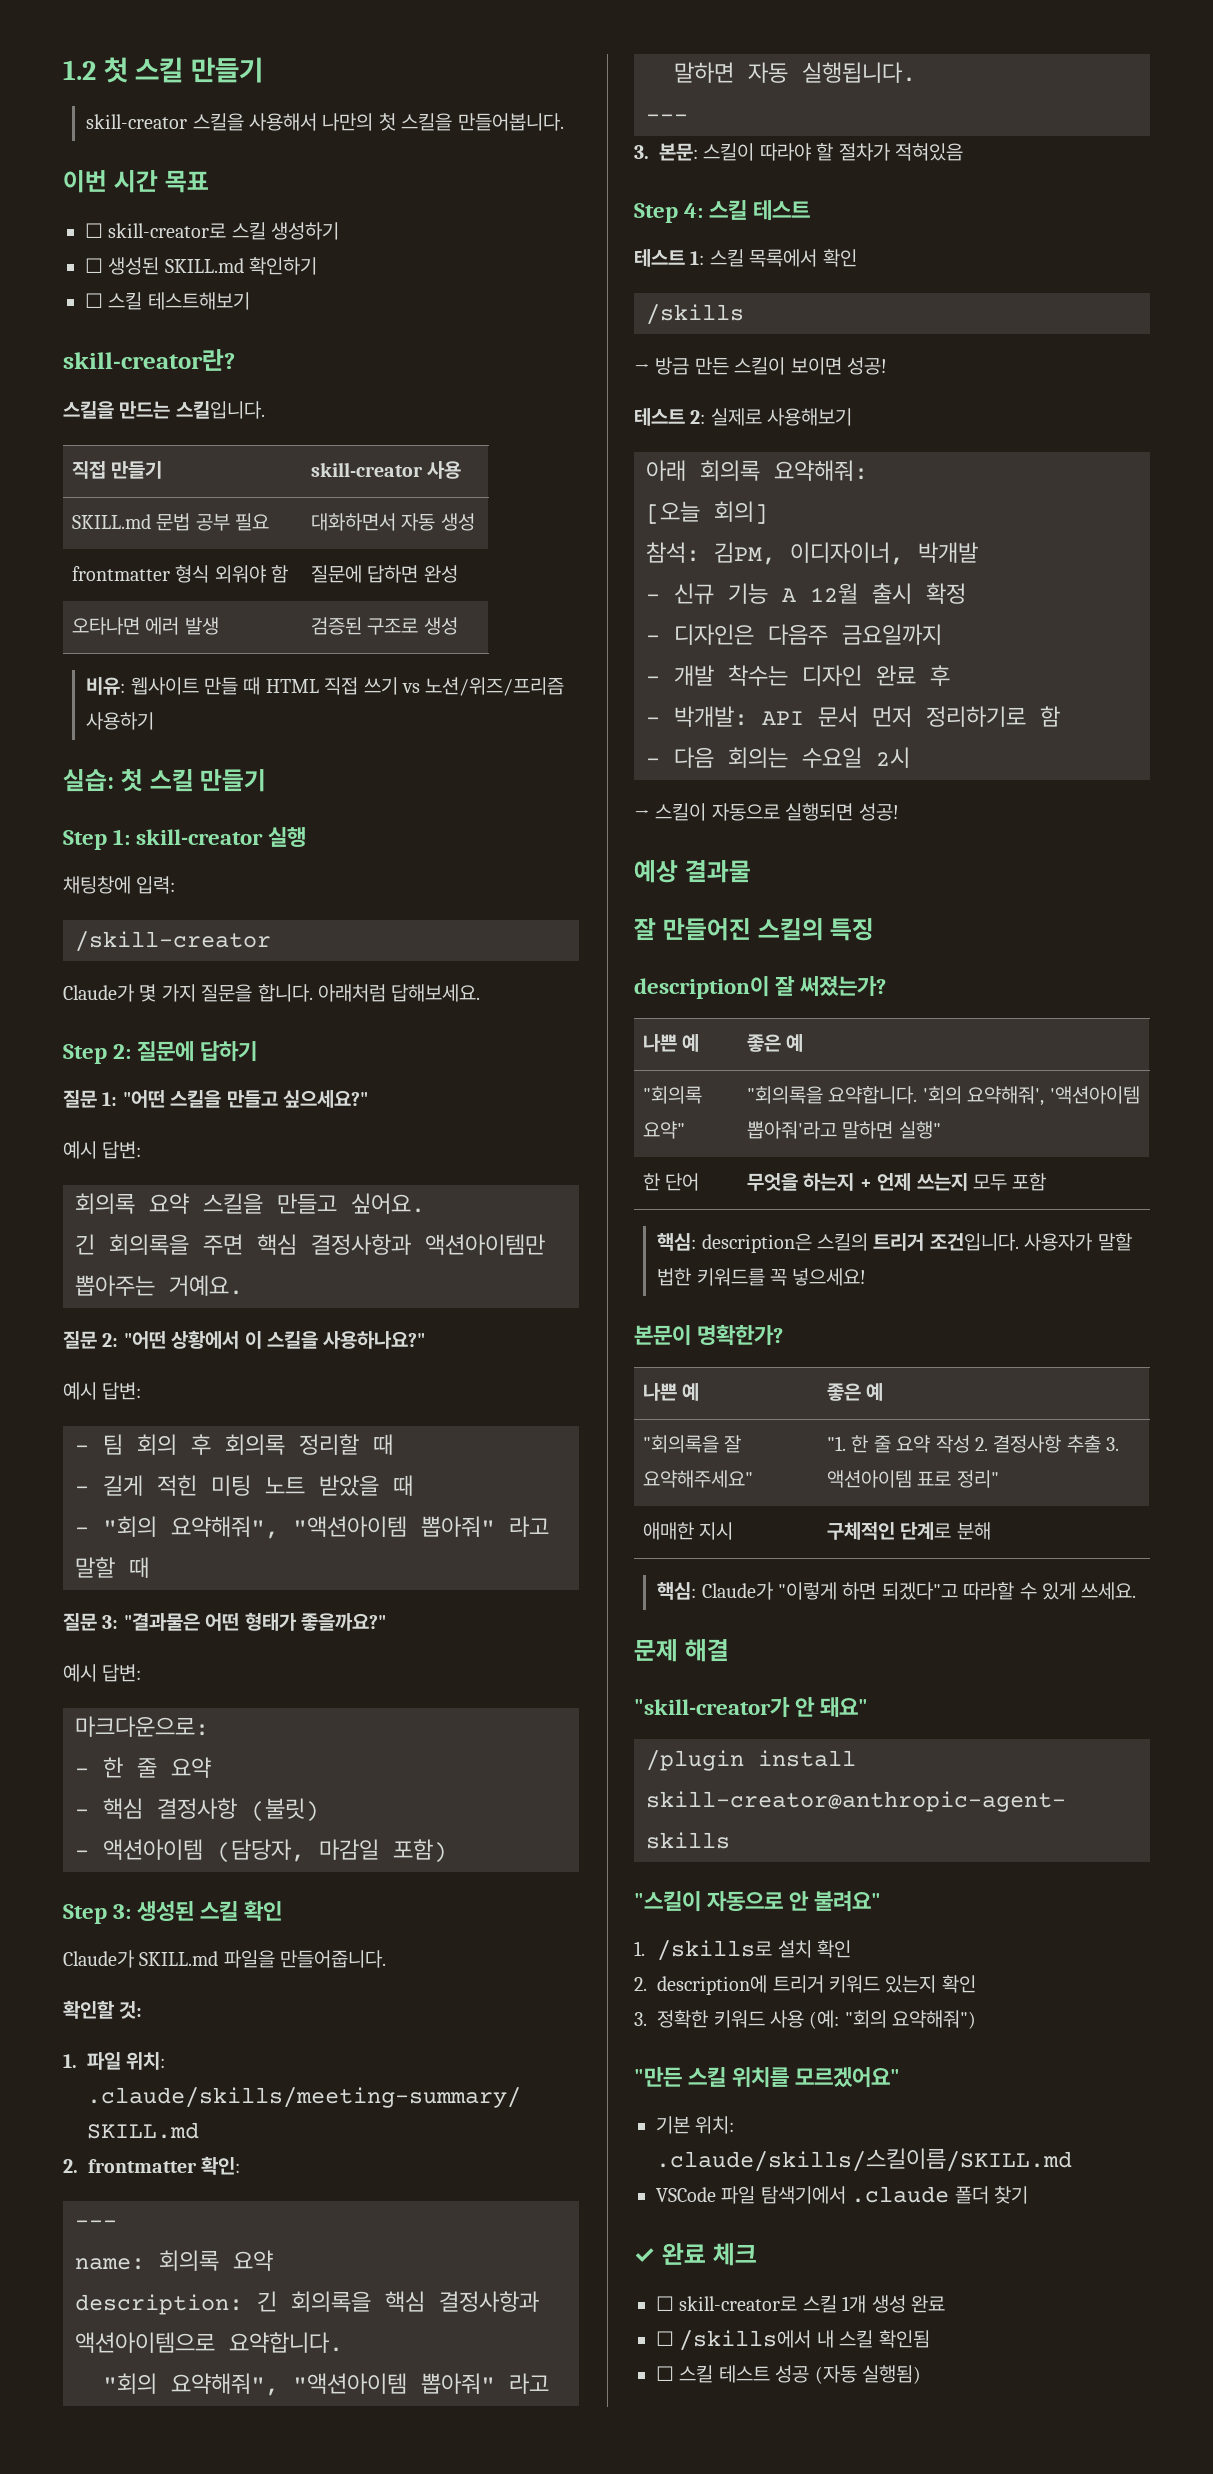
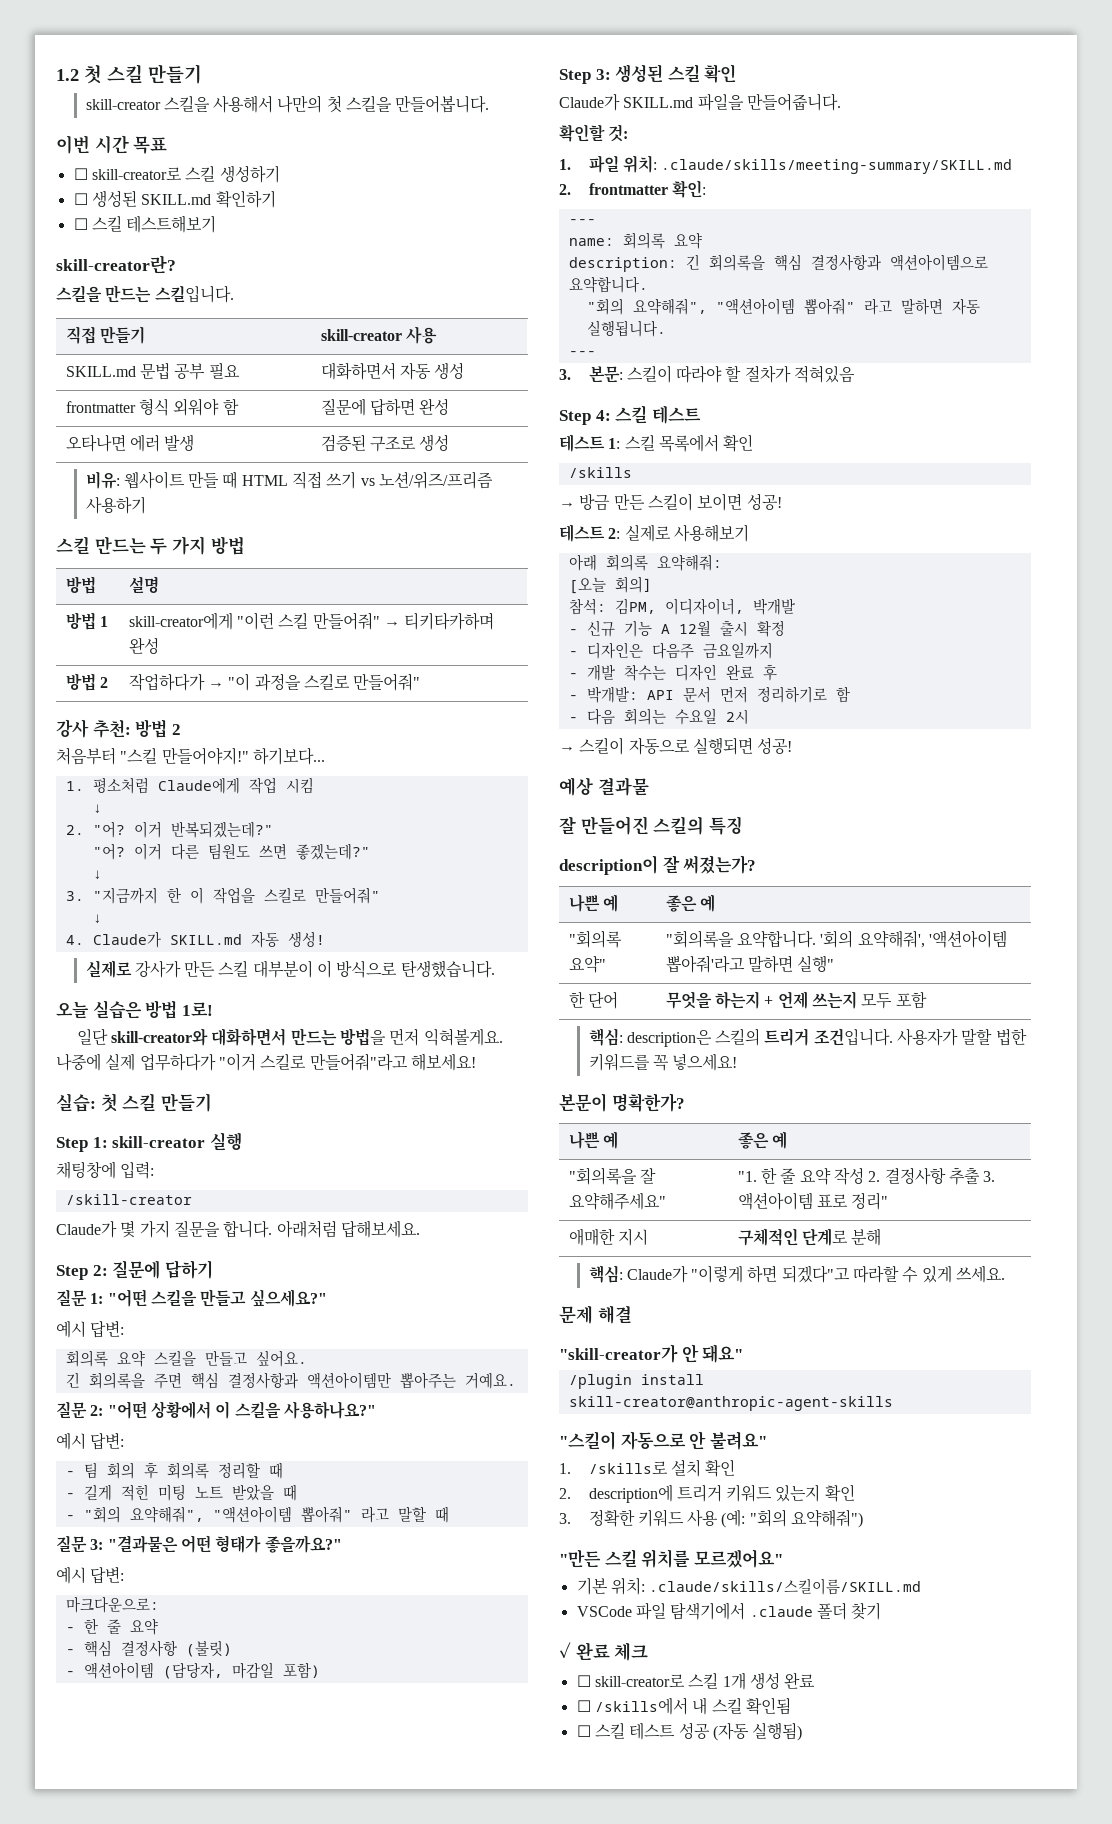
+ 스킬 만드는 두 가지 방법
+ 방법 | 설명
+ 방법 1 | skill-creator에게 "이런 스킬 만들어줘" → 티키타카하며 완성
+ 방법 2 | 작업하다가 → "이 과정을 스킬로 만들어줘"
+ 강사 추천: 방법 2
+ 처음부터 "스킬 만들어야지!" 하기보다...
+ 1. 평소처럼 Claude에게 작업 시킴
+ ↓
+ 2. "어? 이거 반복되겠는데?"
+ "어? 이거 다른 팀원도 쓰면 좋겠는데?"
+ ↓
+ 3. "지금까지 한 이 작업을 스킬로 만들어줘"
+ ↓
+ 4. Claude가 SKILL.md 자동 생성!
+ 실제로 강사가 만든 스킬 대부분이 이 방식으로 탄생했습니다.
+ 오늘 실습은 방법 1로!
+ 일단 skill-creator와 대화하면서 만드는 방법을 먼저 익혀볼게요. 나중에 실제 업무하다가 "이거 스킬로 만들어줘"라고 해보세요!

